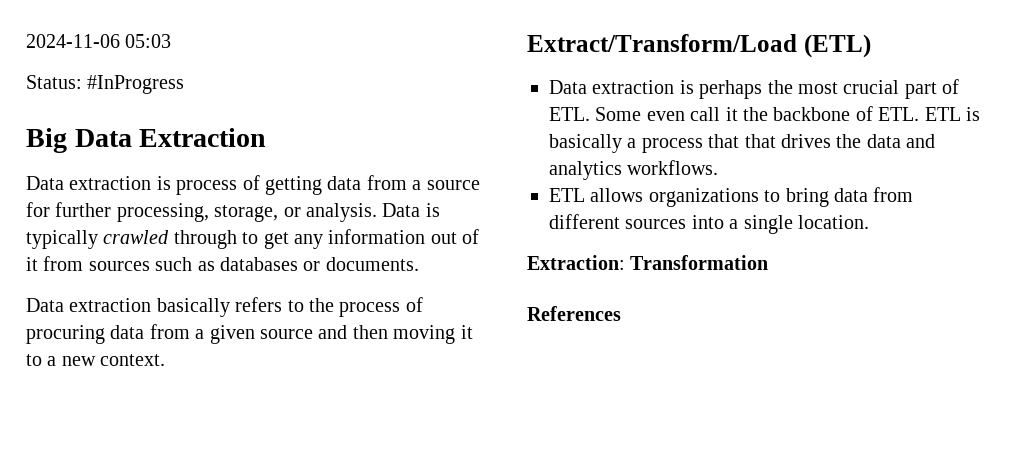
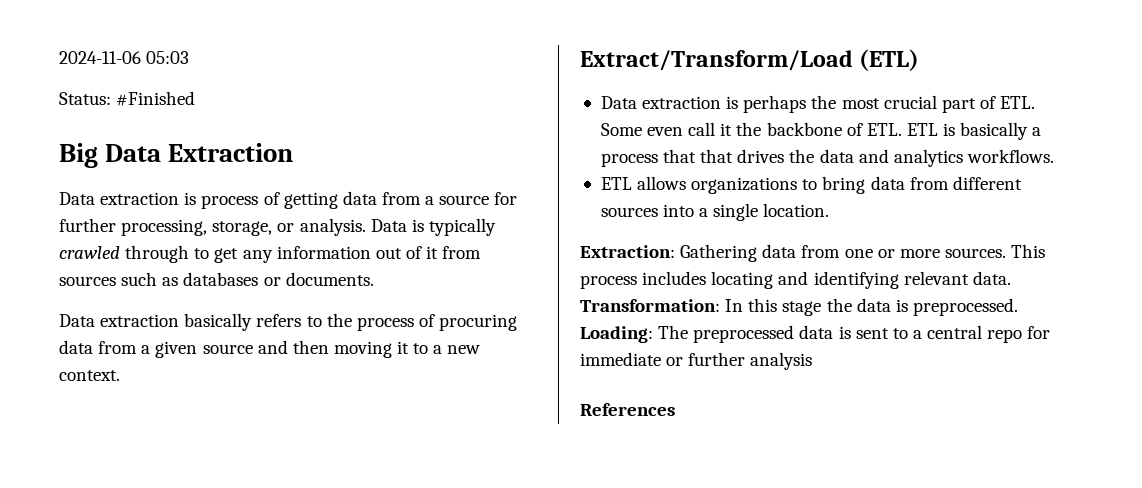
- Status: #InProgress
+ Status: #Finished
- Extraction: Transformation
+ Extraction: Gathering data from one or more sources. This process includes locating and identifying relevant data. Transformation: In this stage the data is preprocessed. Loading: The preprocessed data is sent to a central repo for immediate or further analysis

